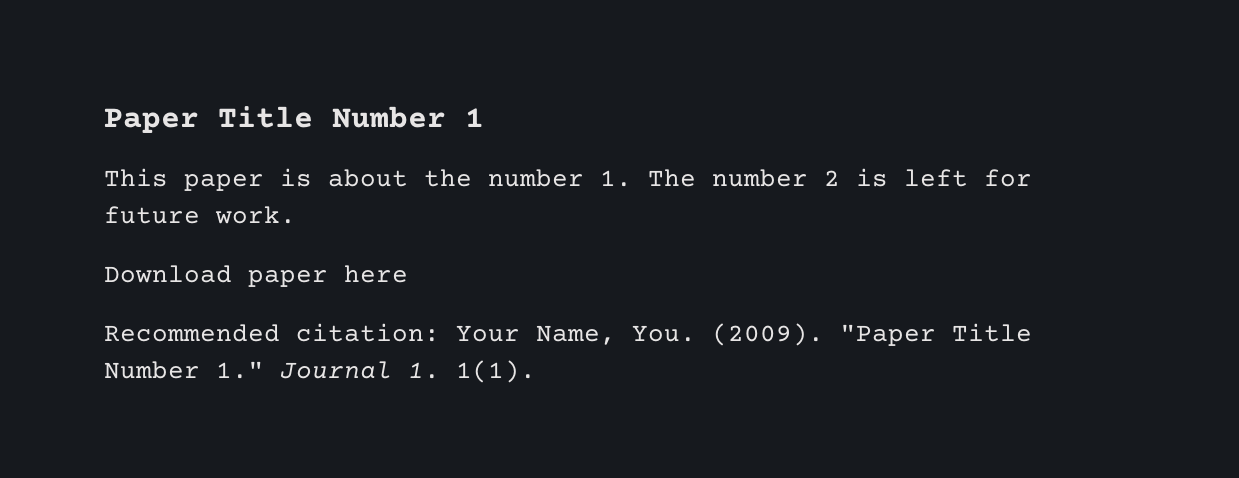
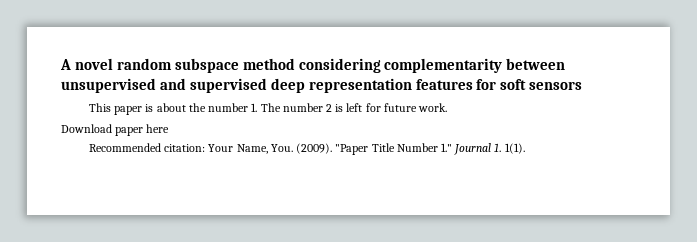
- Paper Title Number 1
+ A novel random subspace method considering complementarity between unsupervised and supervised deep representation features for soft sensors

